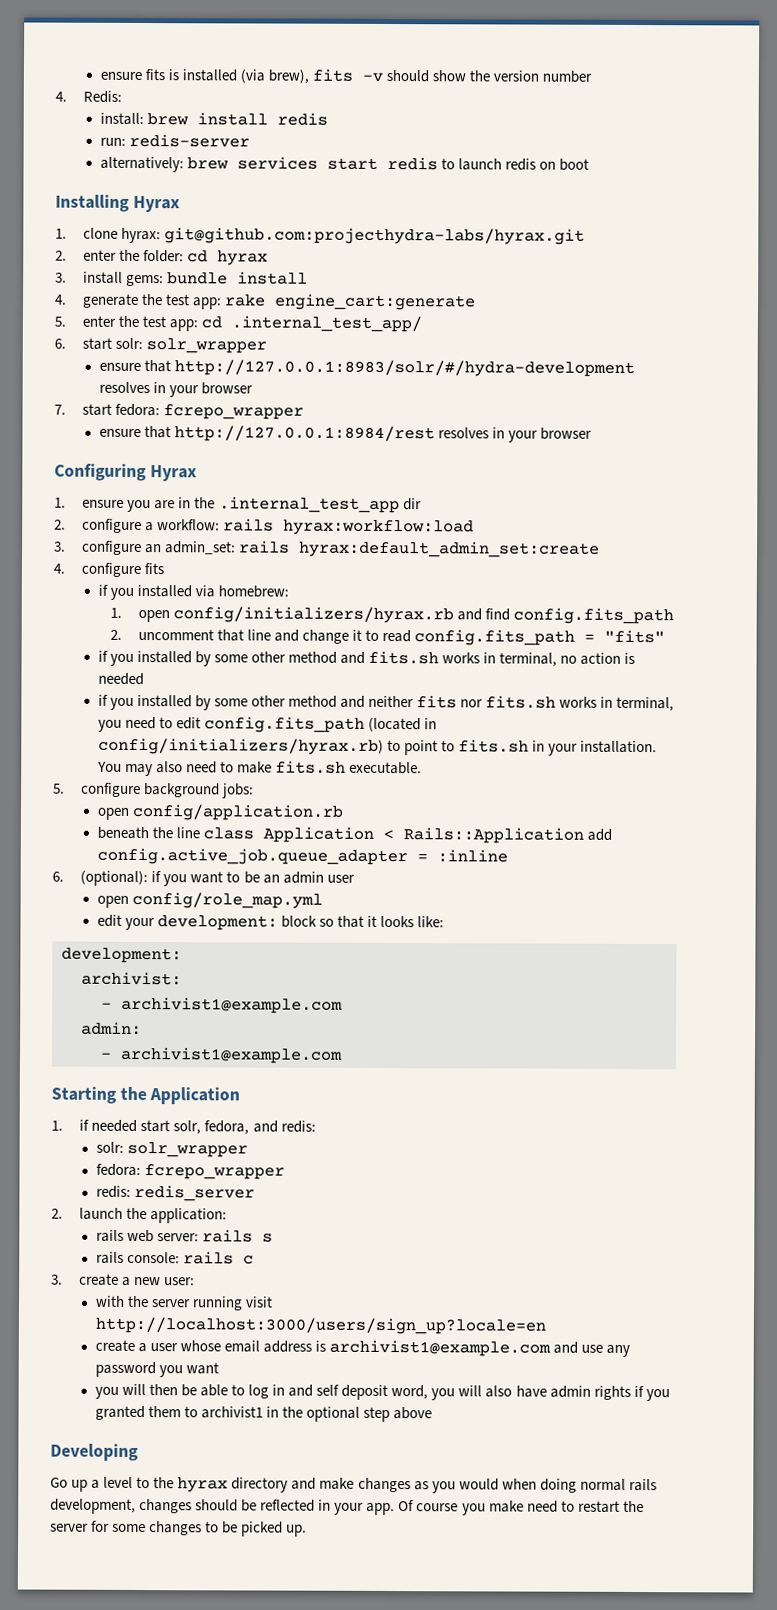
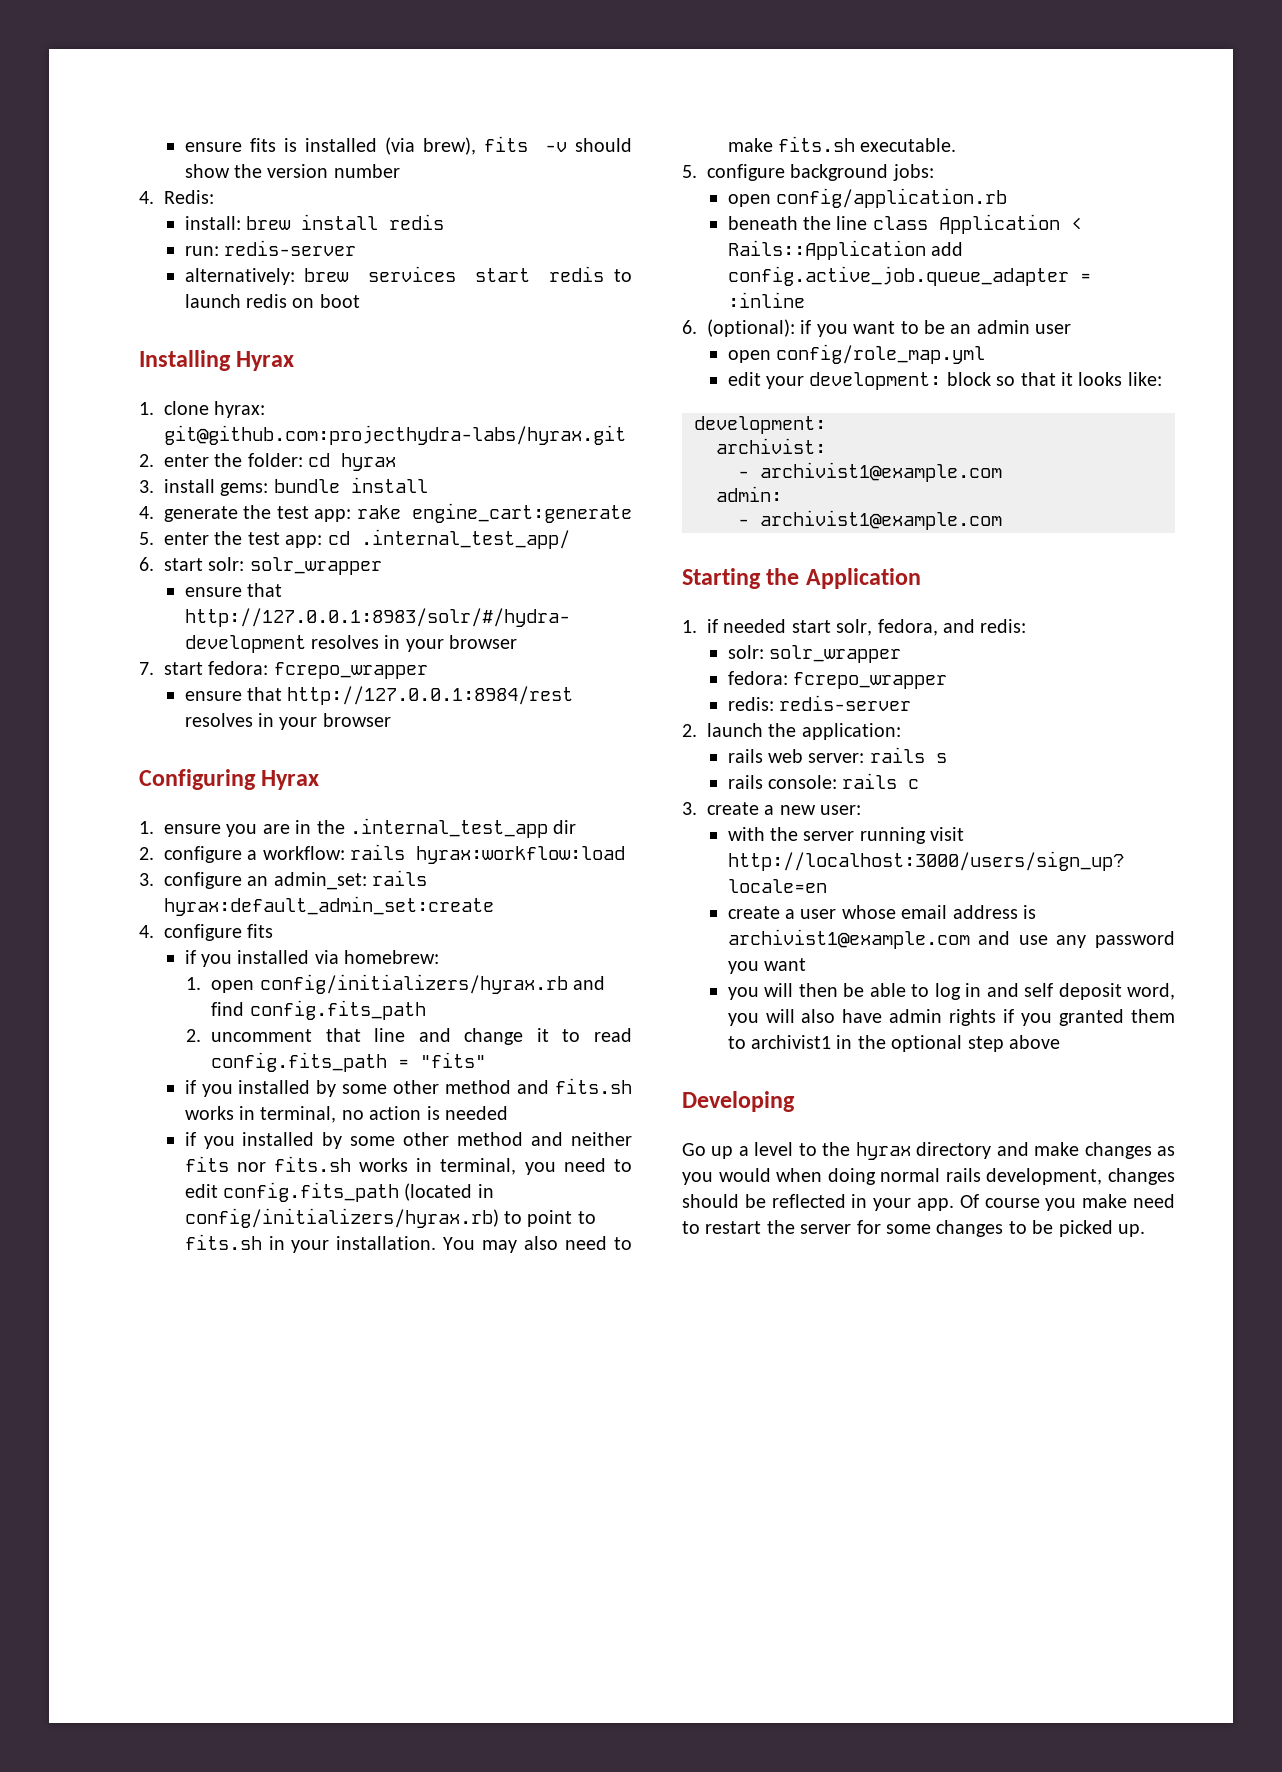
- redis: redis_server
+ redis: redis-server

